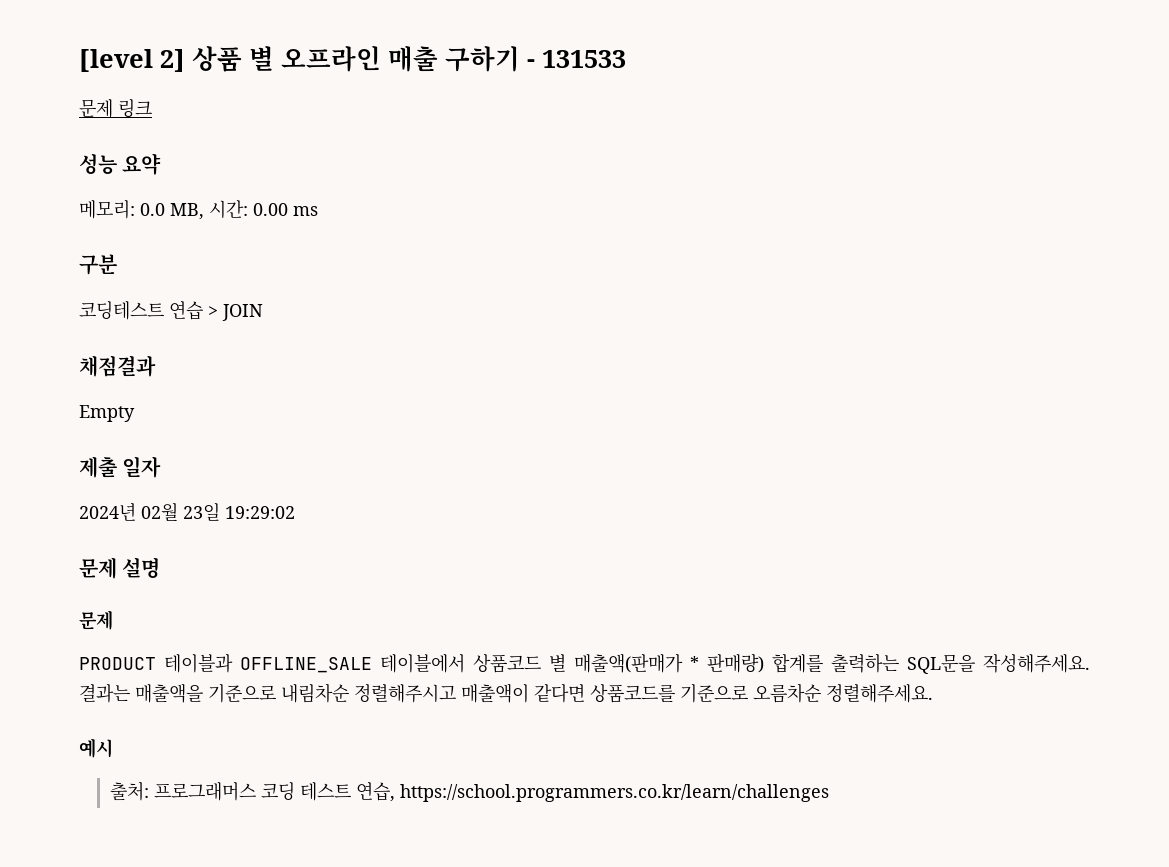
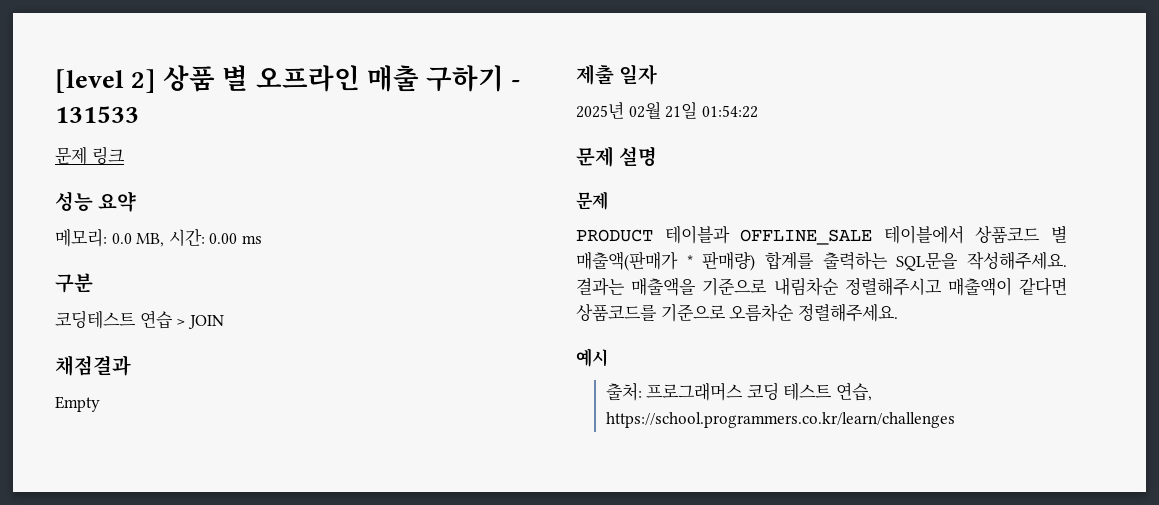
- 2024년 02월 23일 19:29:02
+ 2025년 02월 21일 01:54:22

